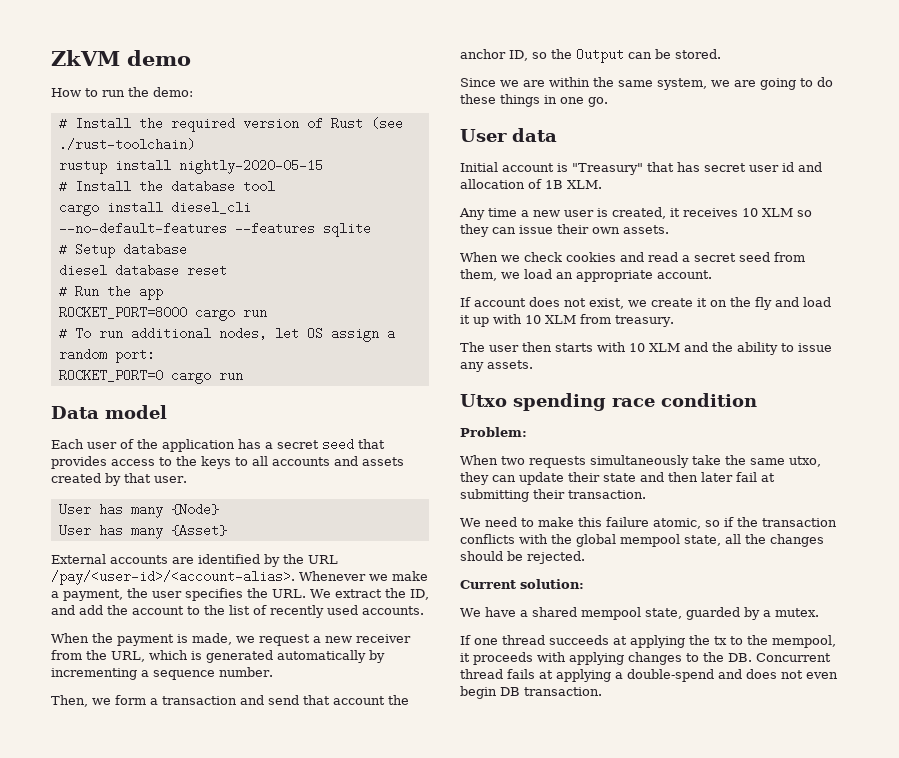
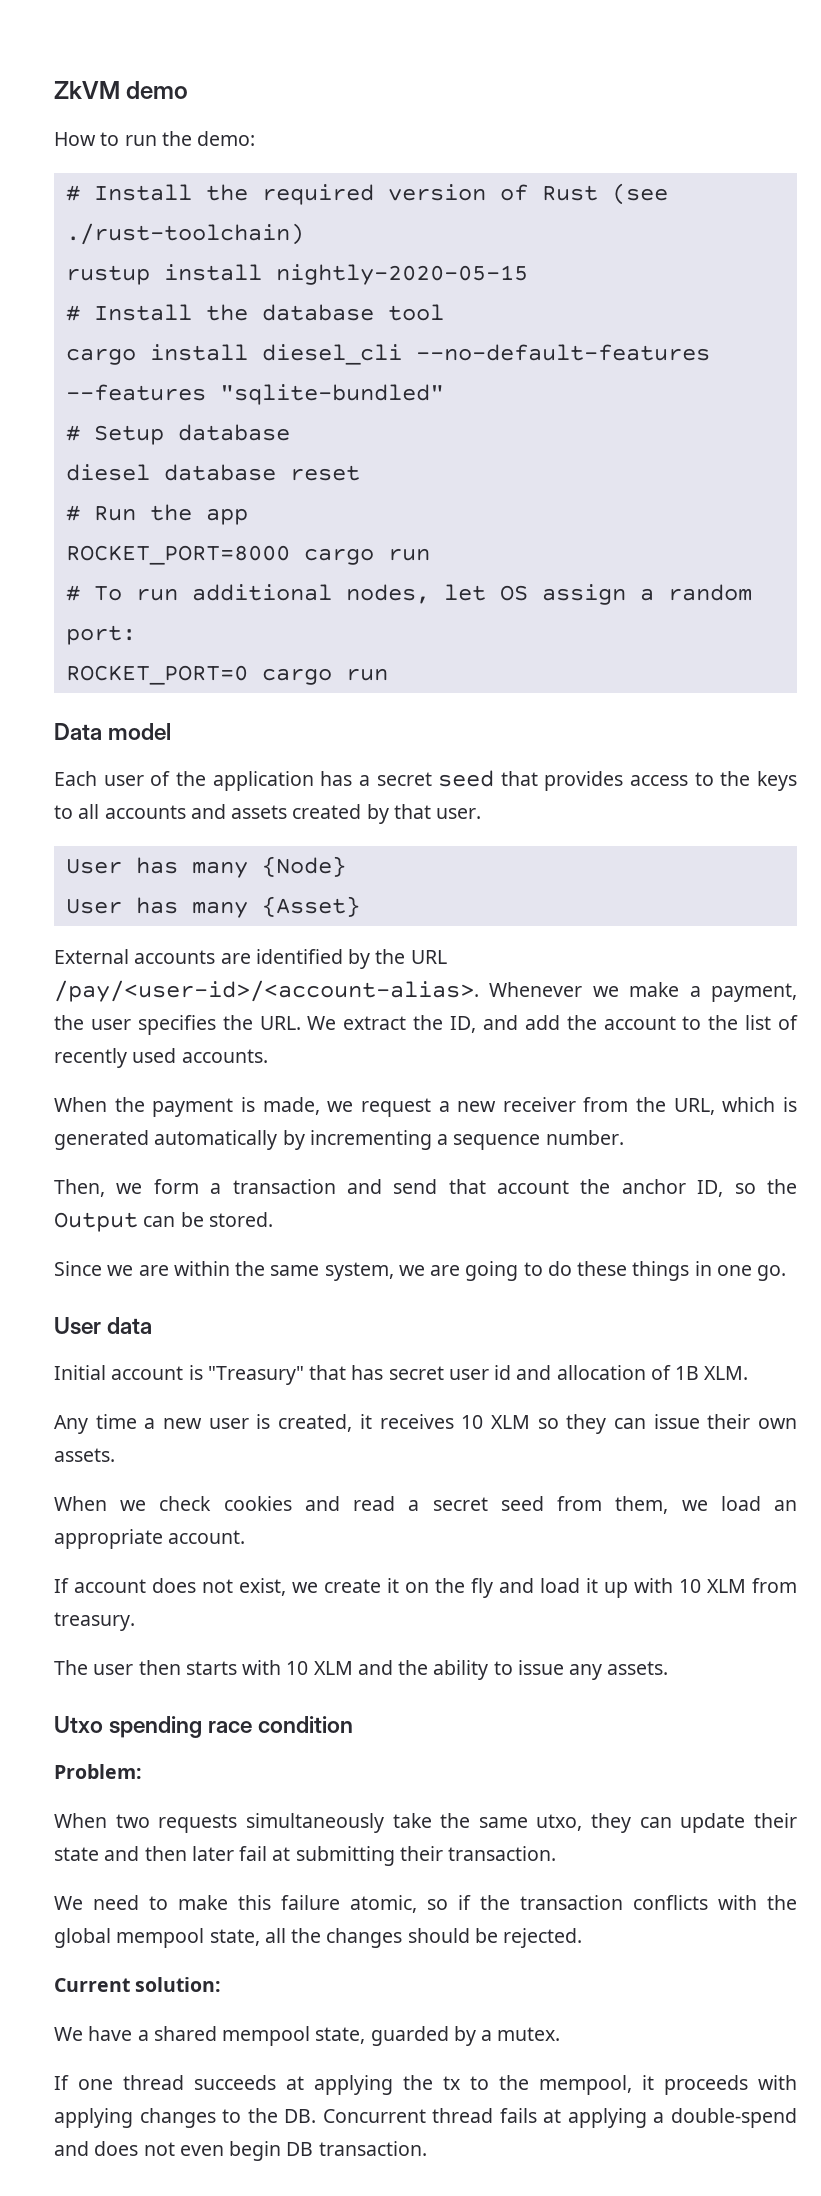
- cargo install diesel_cli --no-default-features --features sqlite
+ cargo install diesel_cli --no-default-features --features "sqlite-bundled"

